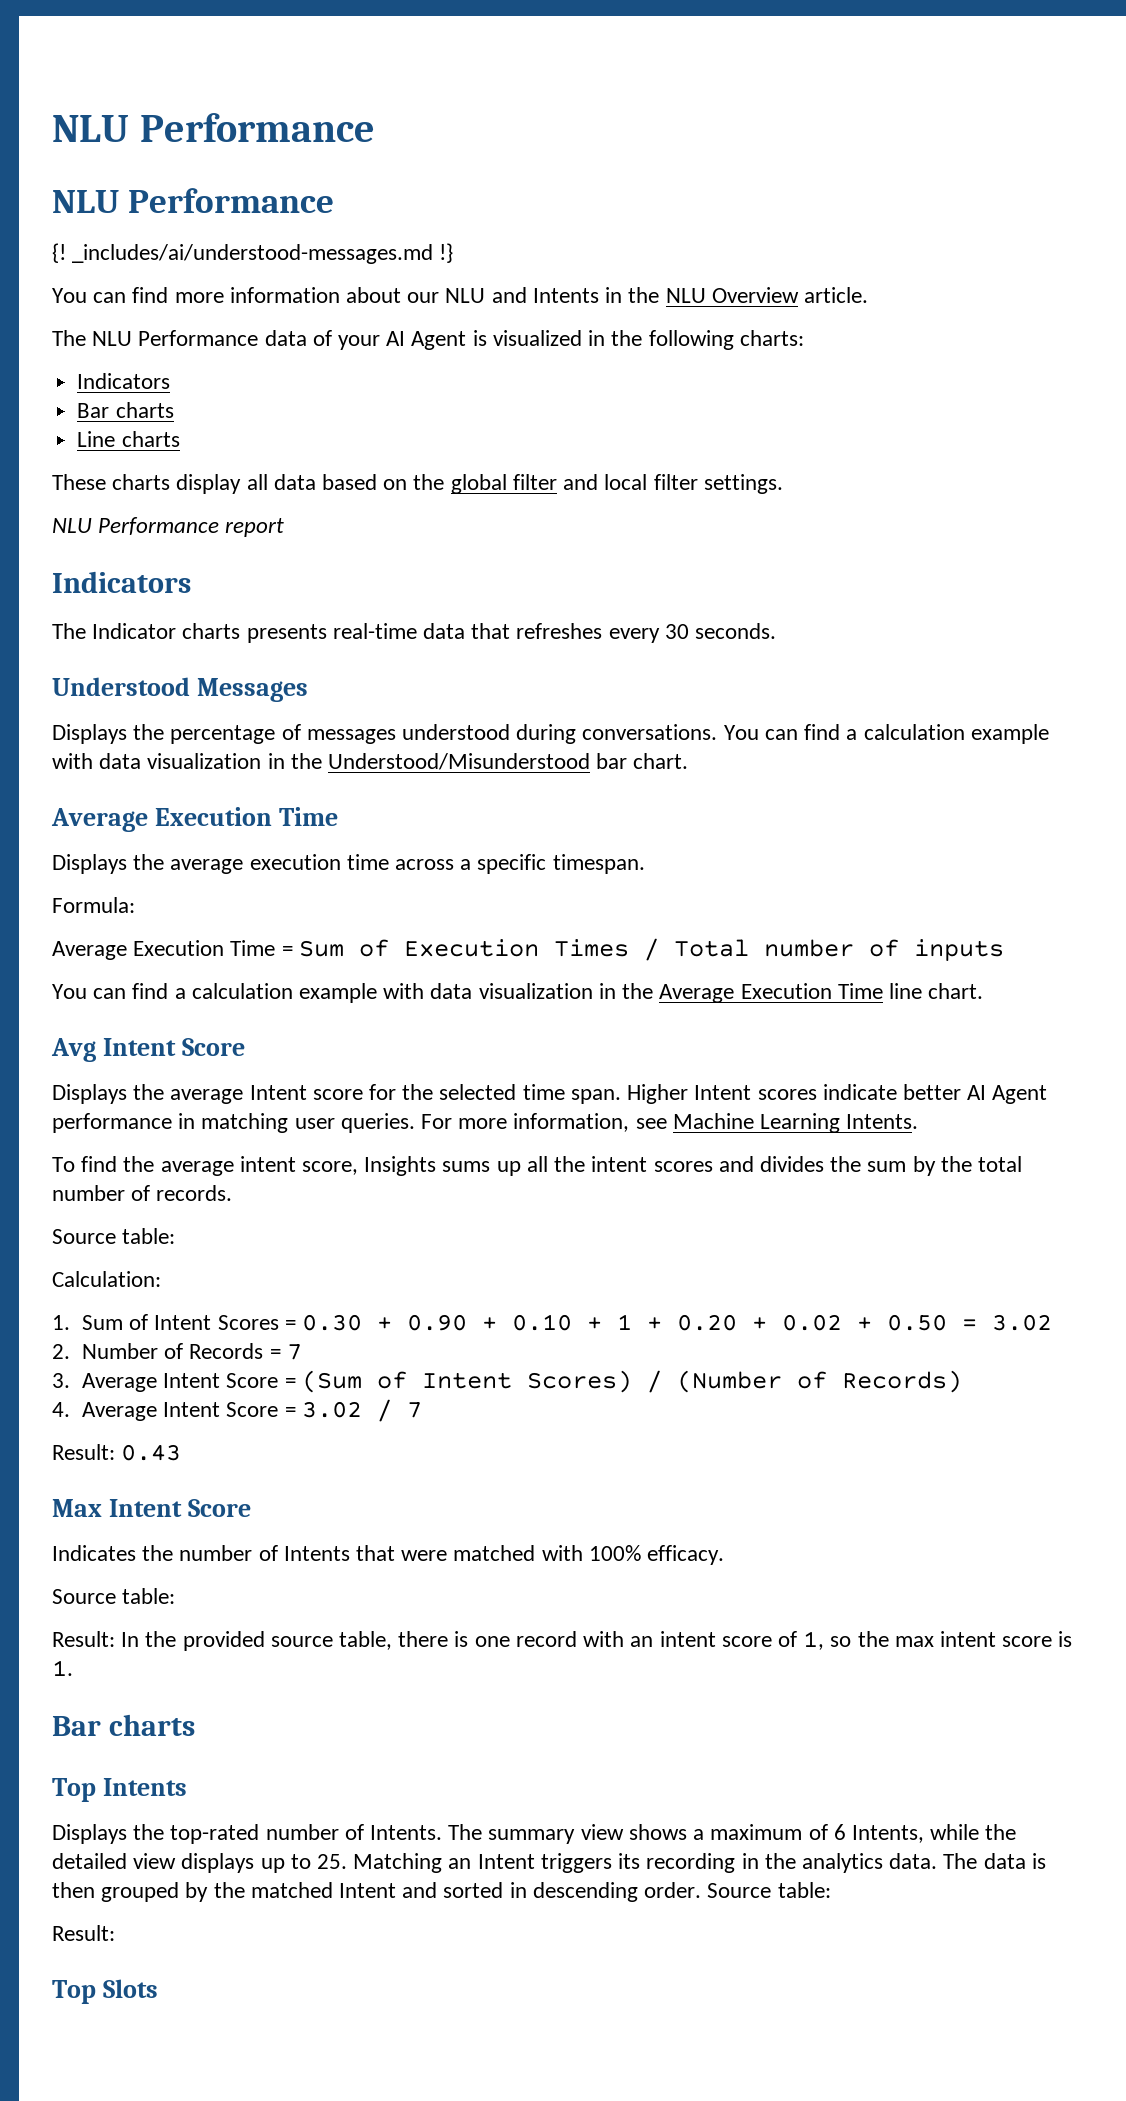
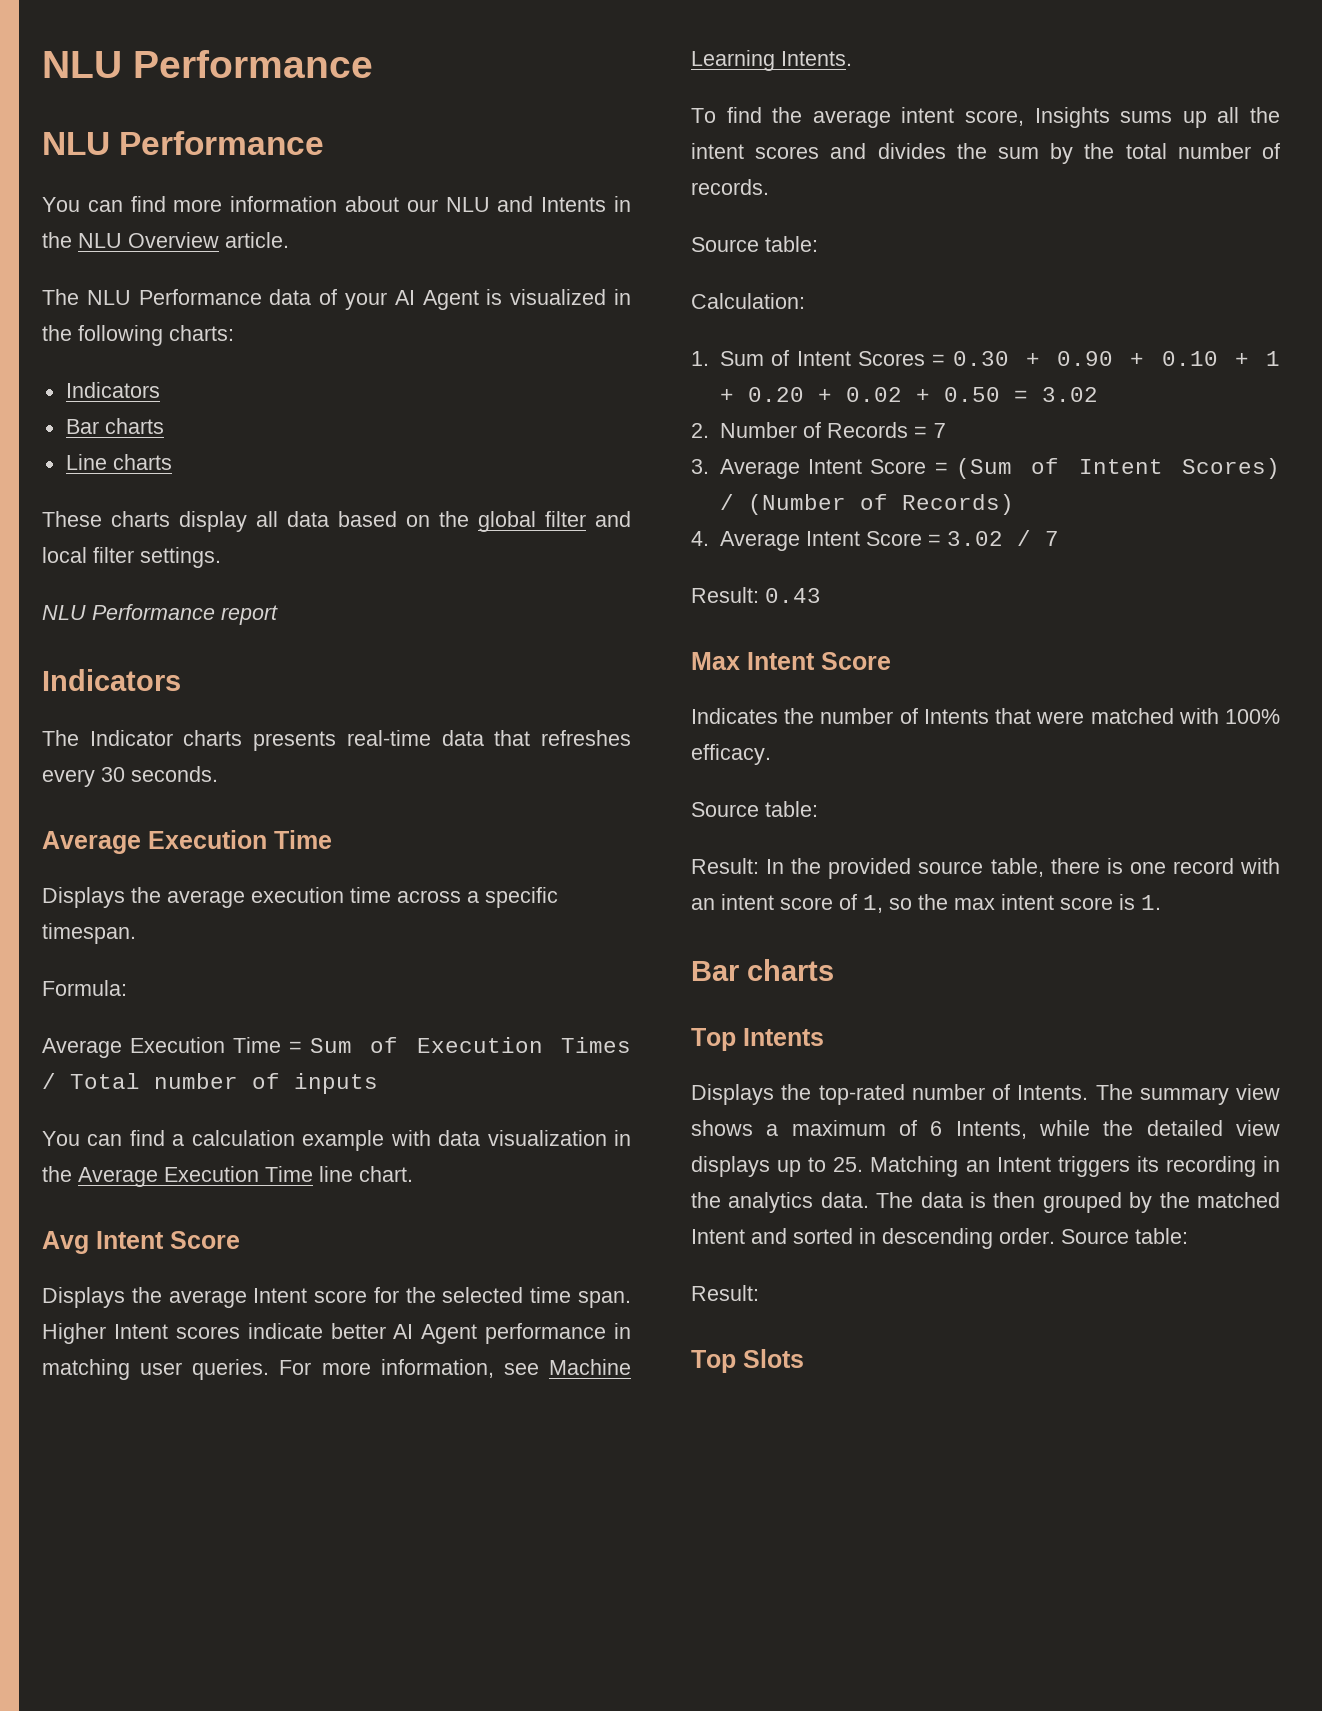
- {! _includes/ai/understood-messages.md !}
- Understood Messages
- Displays the percentage of messages understood during conversations. You can find a calculation example with data visualization in the Understood/Misunderstood bar chart.

